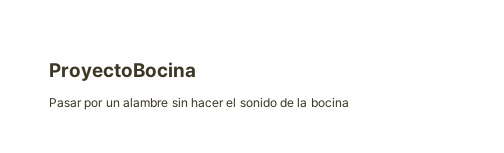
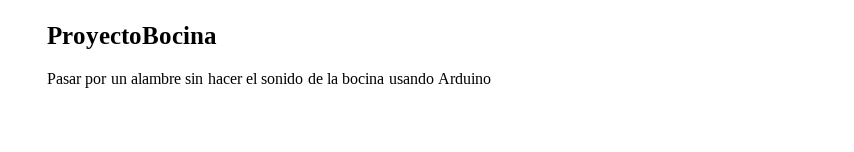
- Pasar por un alambre sin hacer el sonido de la bocina
+ Pasar por un alambre sin hacer el sonido de la bocina usando Arduino

